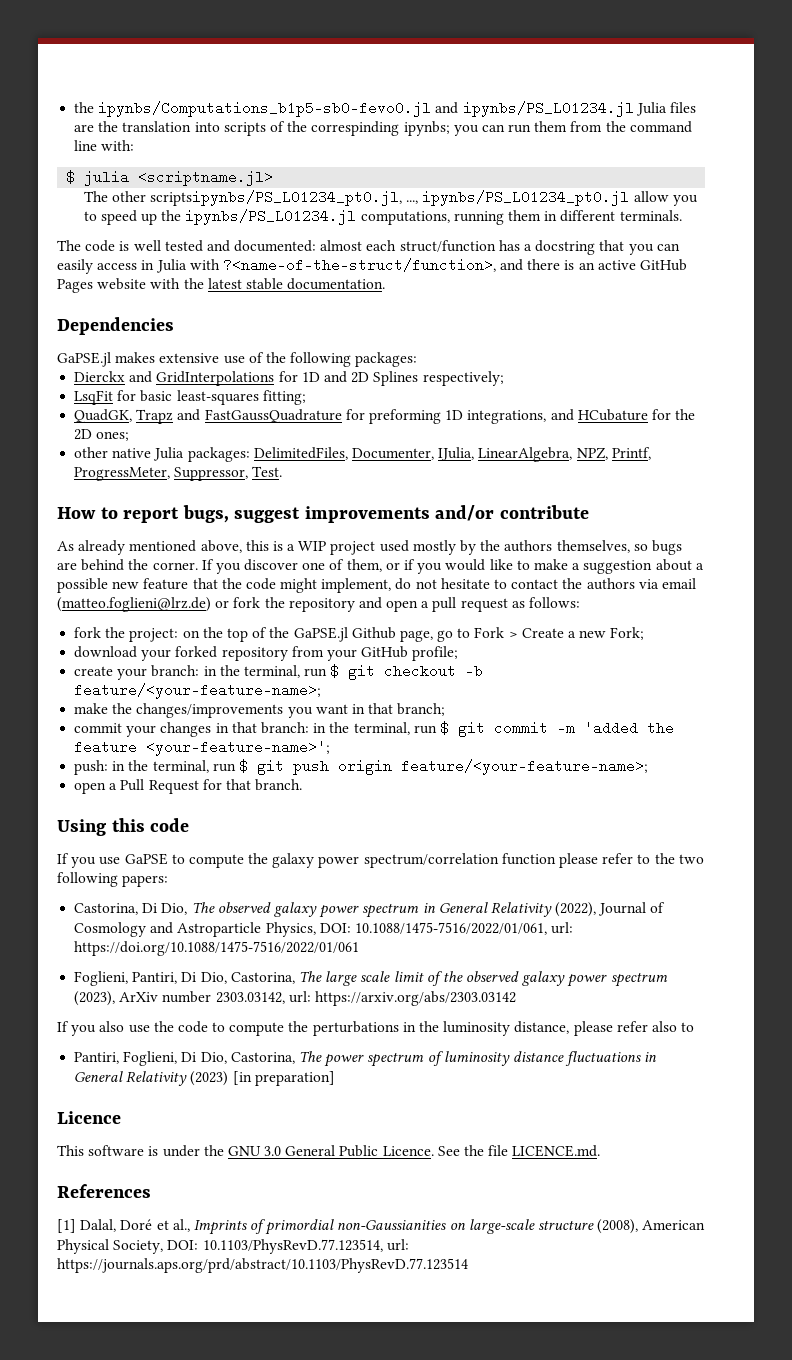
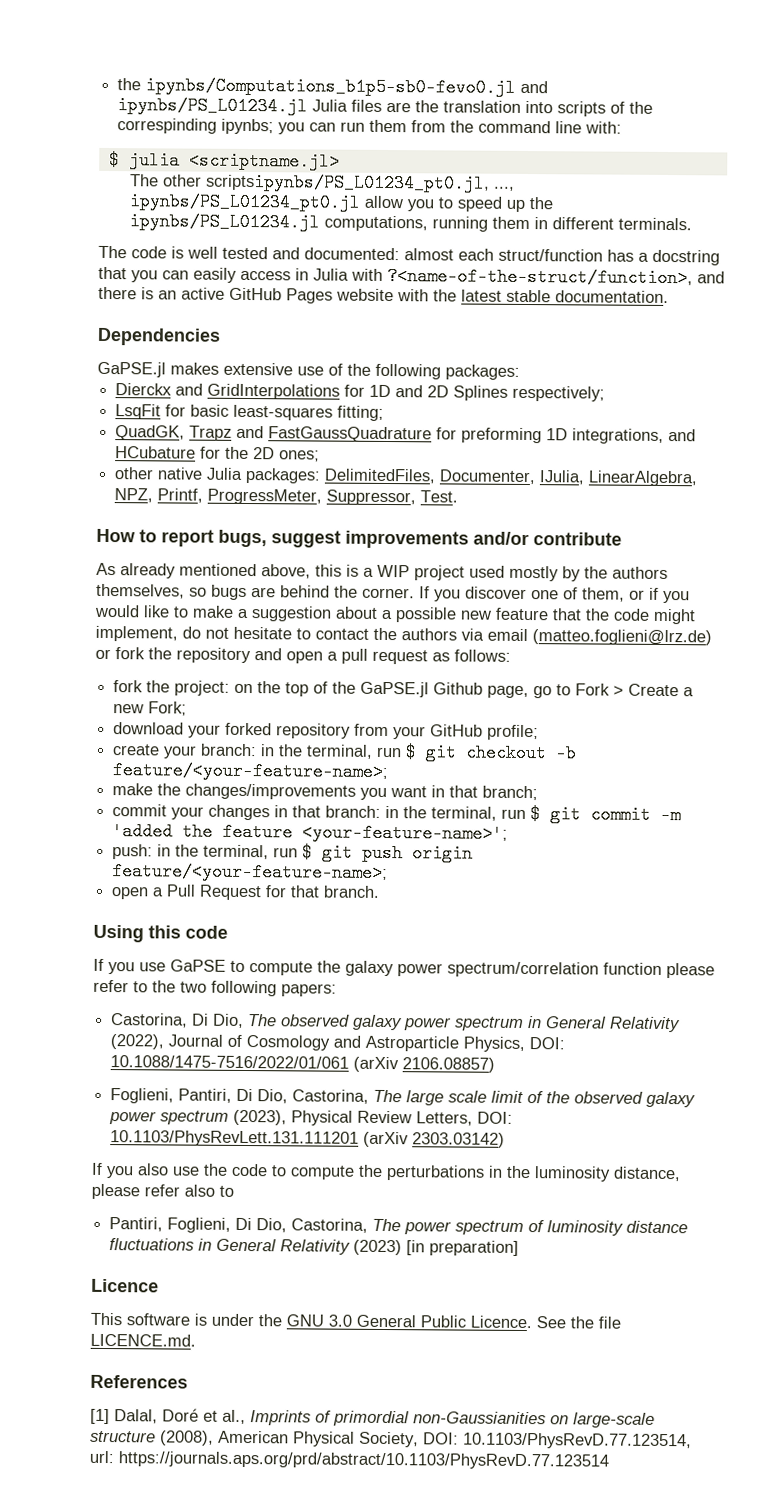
- Castorina, Di Dio, The observed galaxy power spectrum in General Relativity (2022), Journal of Cosmology and Astroparticle Physics, DOI: 10.1088/1475-7516/2022/01/061, url: https://doi.org/10.1088/1475-7516/2022/01/061
+ Castorina, Di Dio, The observed galaxy power spectrum in General Relativity (2022), Journal of Cosmology and Astroparticle Physics, DOI: 10.1088/1475-7516/2022/01/061 (arXiv 2106.08857)
- Foglieni, Pantiri, Di Dio, Castorina, The large scale limit of the observed galaxy power spectrum (2023), ArXiv number 2303.03142, url: https://arxiv.org/abs/2303.03142
+ Foglieni, Pantiri, Di Dio, Castorina, The large scale limit of the observed galaxy power spectrum (2023), Physical Review Letters, DOI: 10.1103/PhysRevLett.131.111201 (arXiv 2303.03142)

